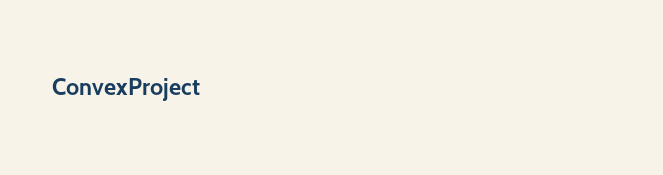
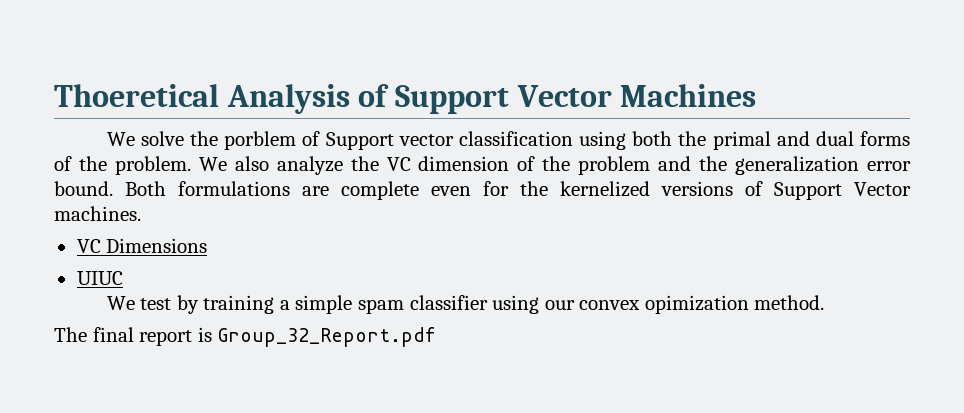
- ConvexProject
+ Thoeretical Analysis of Support Vector Machines
+ We solve the porblem of Support vector classification using both the primal and dual forms of the problem. We also analyze the VC dimension of the problem and the generalization error bound. Both formulations are complete even for the kernelized versions of Support Vector machines.
+ VC Dimensions
+ UIUC
+ We test by training a simple spam classifier using our convex opimization method.
+ The final report is Group_32_Report.pdf

